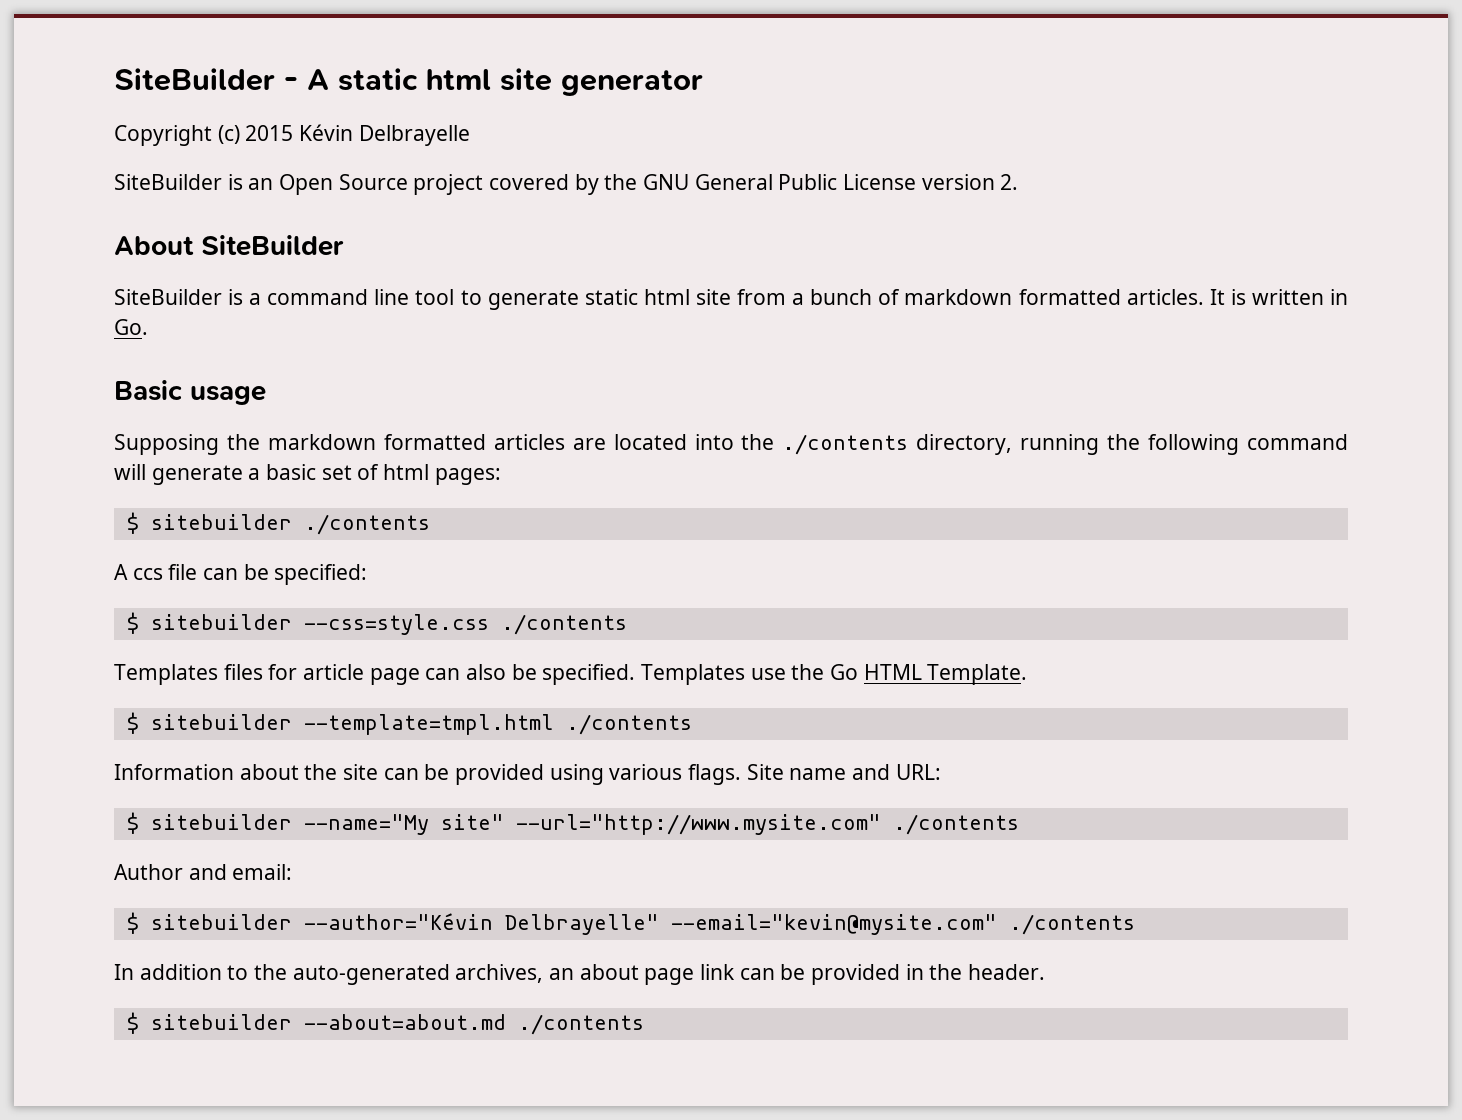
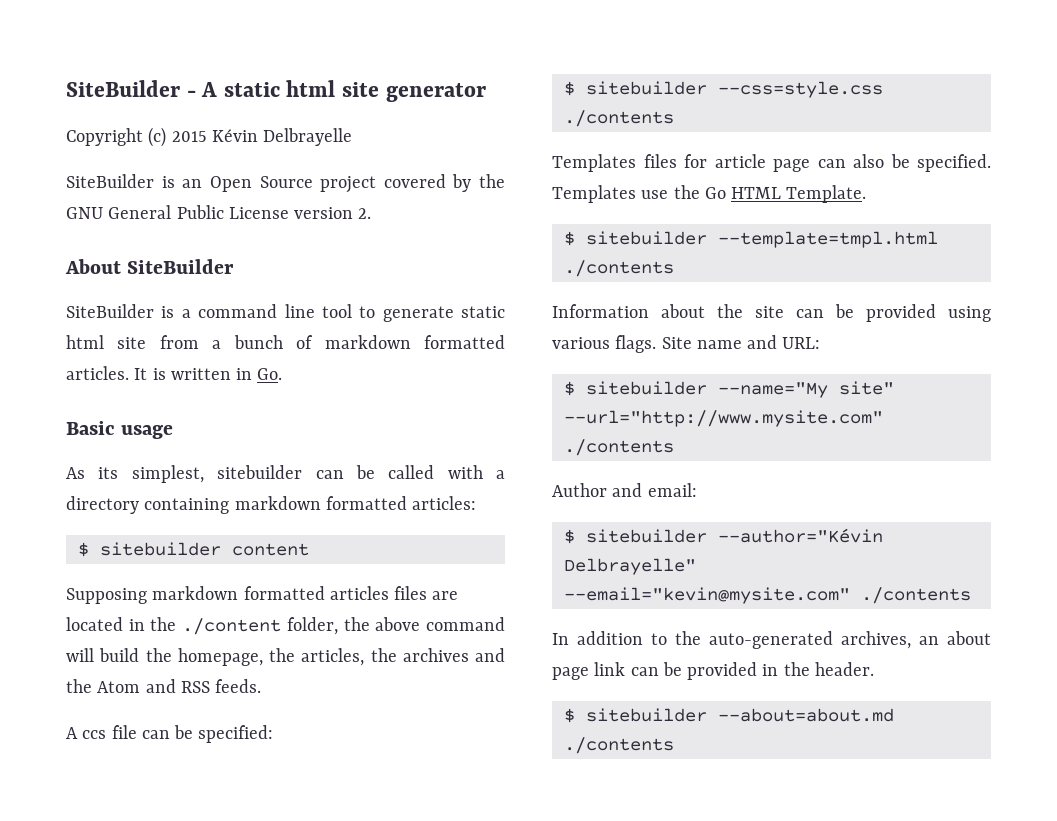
+ As its simplest, sitebuilder can be called with a directory containing markdown formatted articles:
+ $ sitebuilder content
- Supposing the markdown formatted articles are located into the ./contents directory, running the following command will generate a basic set of html pages:
- $ sitebuilder ./contents
+ Supposing markdown formatted articles files are located in the ./content folder, the above command will build the homepage, the articles, the archives and the Atom and RSS feeds.

